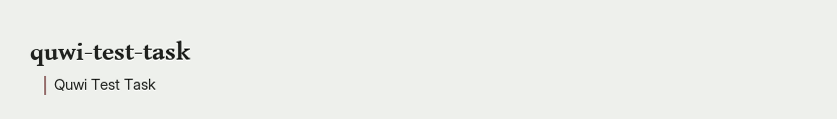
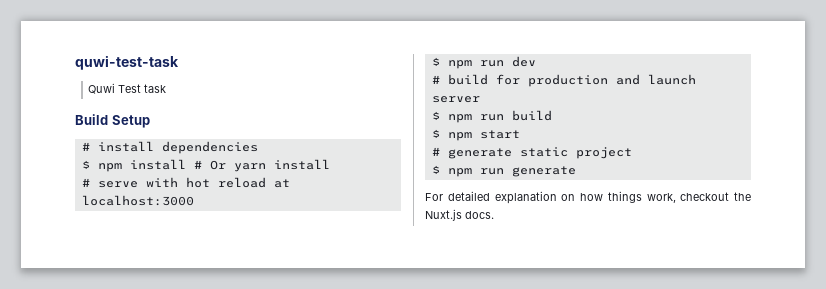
- Quwi Test Task
+ Quwi Test task
+ Build Setup
+ # install dependencies
+ $ npm install # Or yarn install
+ # serve with hot reload at localhost:3000
+ $ npm run dev
+ # build for production and launch server
+ $ npm run build
+ $ npm start
+ # generate static project
+ $ npm run generate
+ For detailed explanation on how things work, checkout the Nuxt.js docs.

